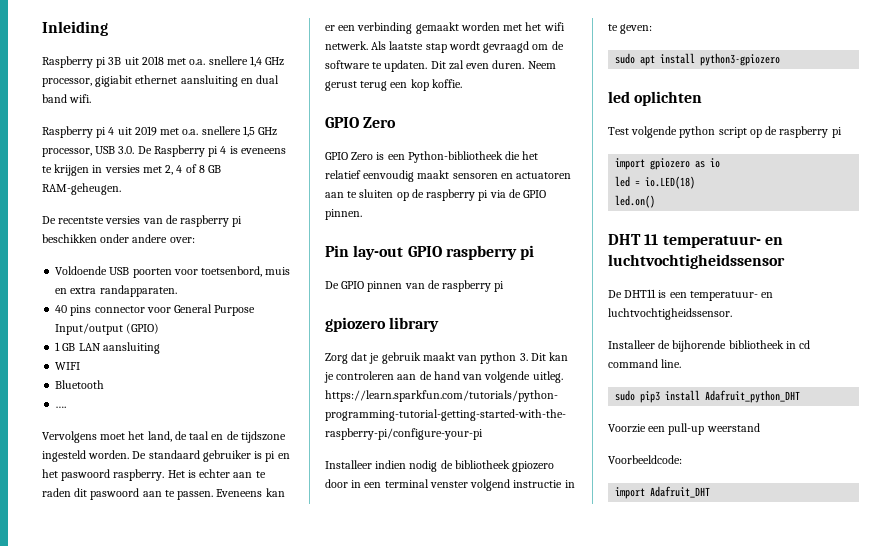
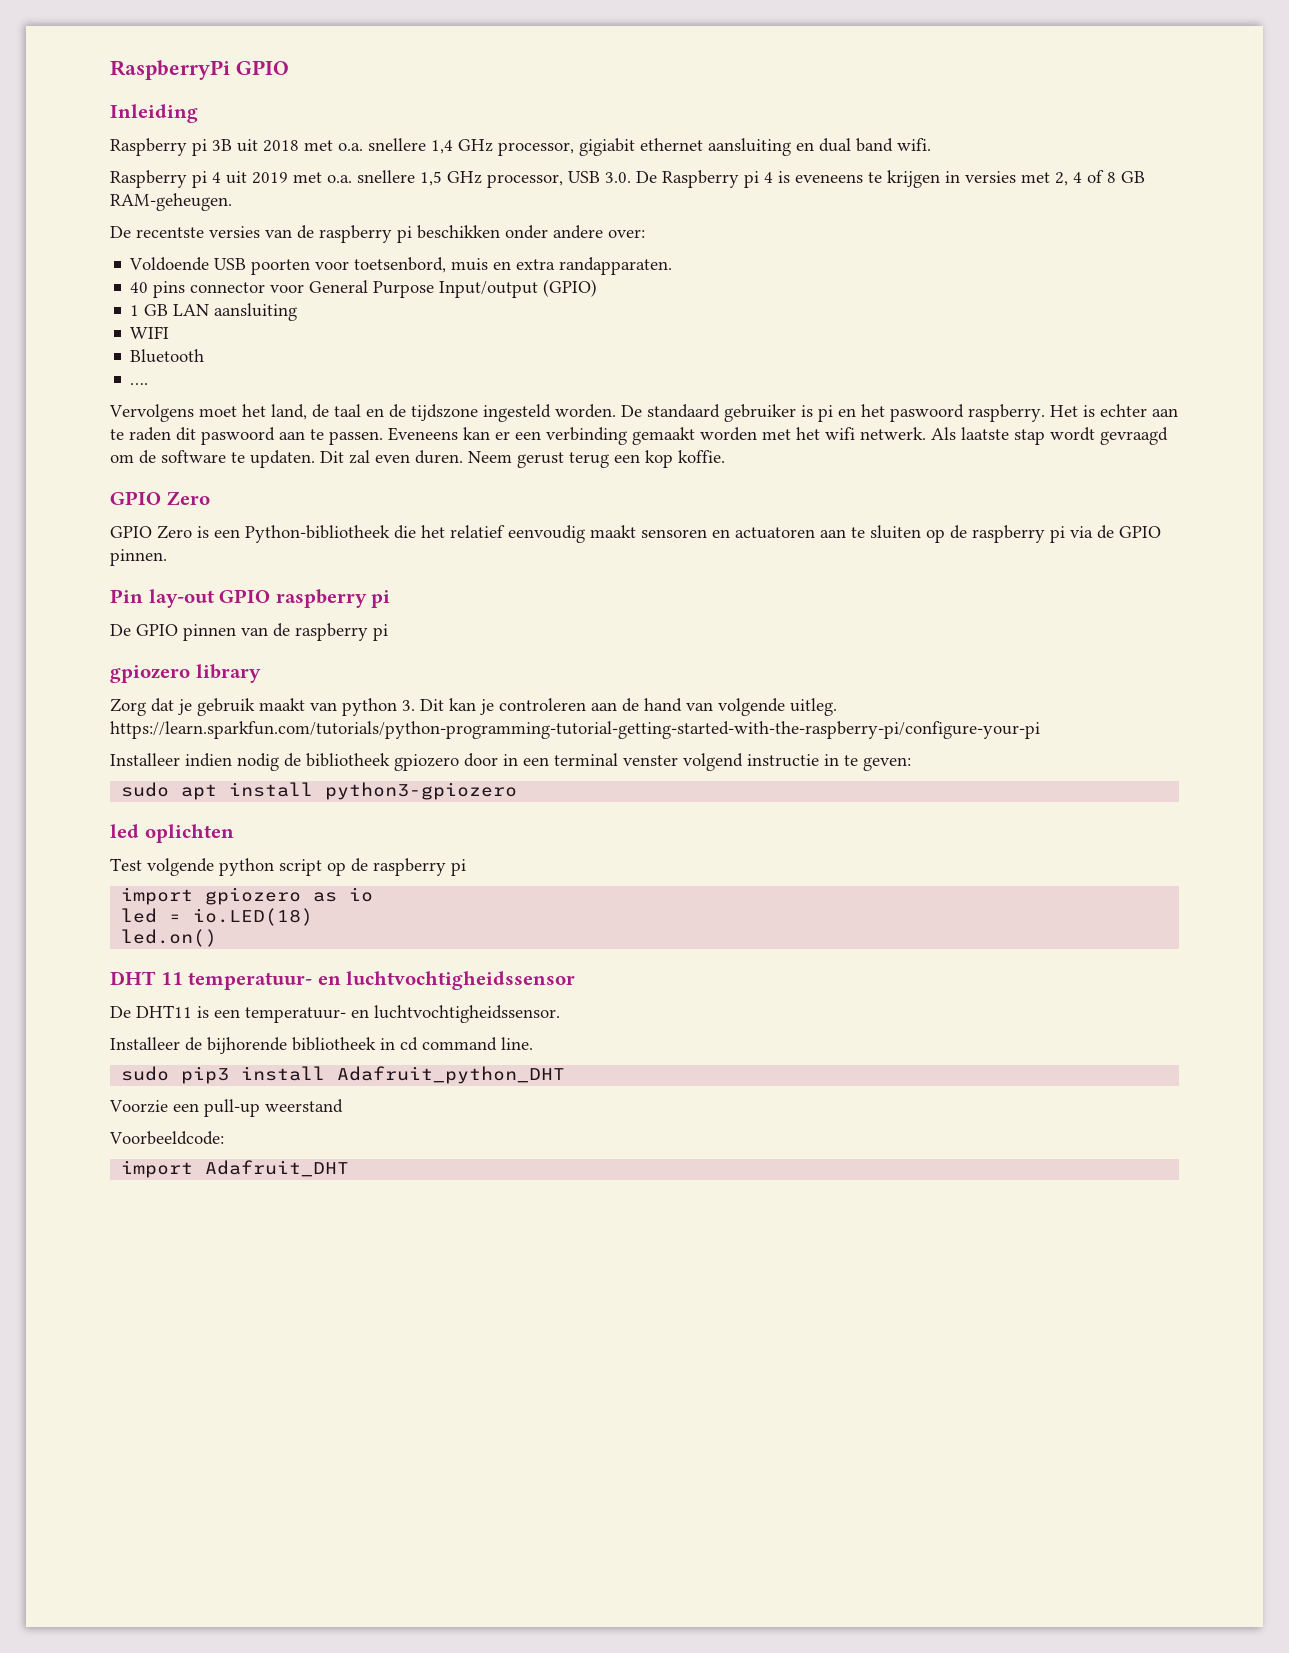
+ RaspberryPi GPIO

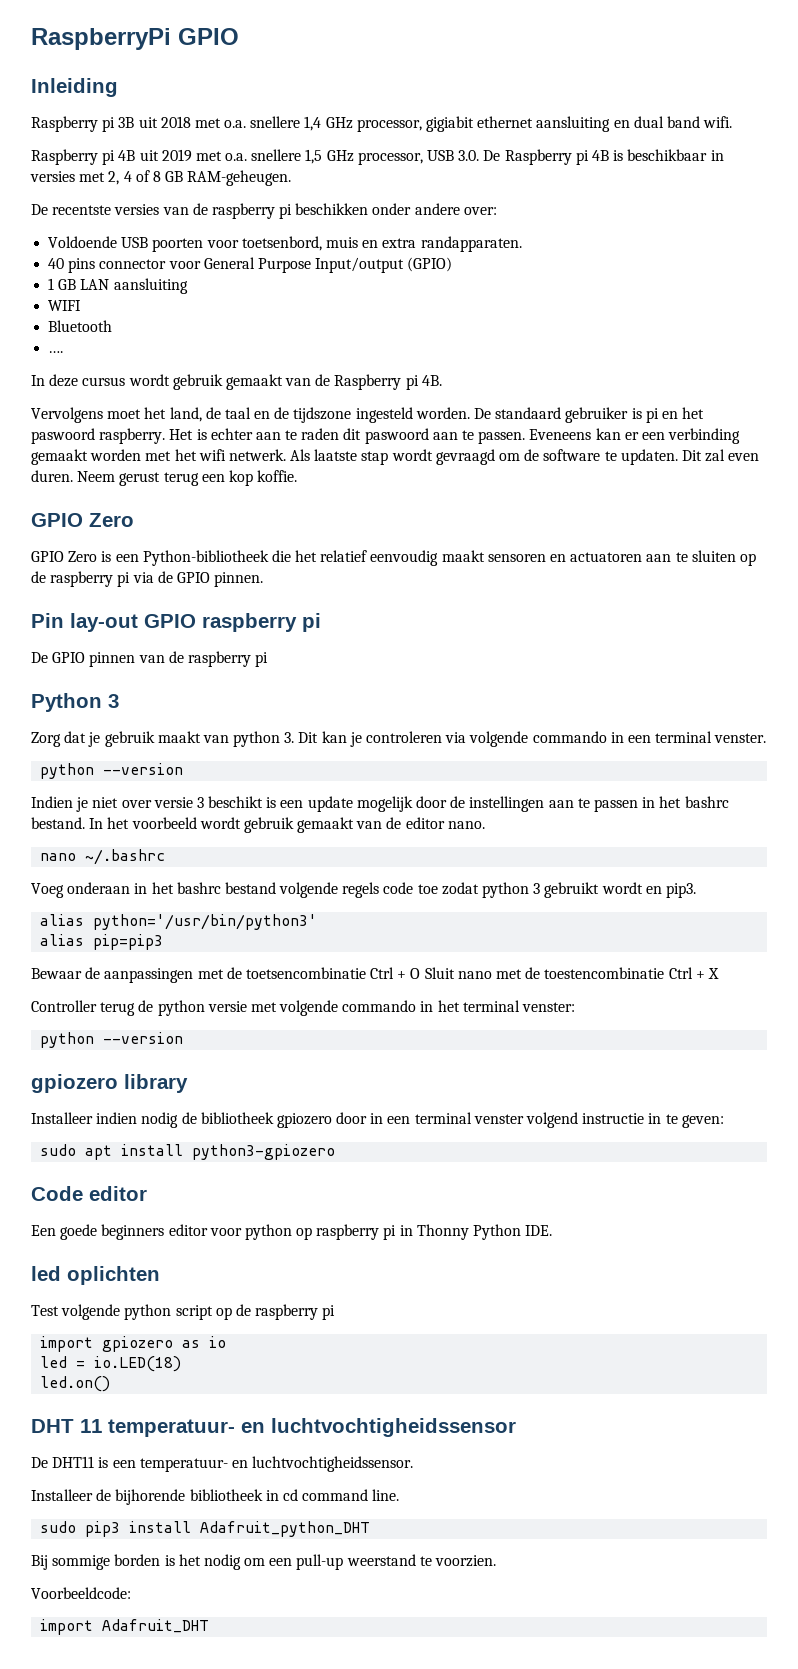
- Raspberry pi 4 uit 2019 met o.a. snellere 1,5 GHz processor, USB 3.0. De Raspberry pi 4 is eveneens te krijgen in versies met 2, 4 of 8 GB RAM-geheugen.
+ Raspberry pi 4B uit 2019 met o.a. snellere 1,5 GHz processor, USB 3.0. De Raspberry pi 4B is beschikbaar in versies met 2, 4 of 8 GB RAM-geheugen.
+ In deze cursus wordt gebruik gemaakt van de Raspberry pi 4B.
- gpiozero library
+ Python 3
- Zorg dat je gebruik maakt van python 3. Dit kan je controleren aan de hand van volgende uitleg. https://learn.sparkfun.com/tutorials/python-programming-tutorial-getting-started-with-the-raspberry-pi/configure-your-pi
+ Zorg dat je gebruik maakt van python 3. Dit kan je controleren via volgende commando in een terminal venster.
+ python --version
+ Indien je niet over versie 3 beschikt is een update mogelijk door de instellingen aan te passen in het bashrc bestand. In het voorbeeld wordt gebruik gemaakt van de editor nano.
+ nano ~/.bashrc
+ Voeg onderaan in het bashrc bestand volgende regels code toe zodat python 3 gebruikt wordt en pip3.
+ alias python='/usr/bin/python3'
+ alias pip=pip3
+ Bewaar de aanpassingen met de toetsencombinatie Ctrl + O Sluit nano met de toestencombinatie Ctrl + X
+ Controller terug de python versie met volgende commando in het terminal venster:
+ python --version
+ gpiozero library
+ Code editor
+ Een goede beginners editor voor python op raspberry pi in Thonny Python IDE.
- Voorzie een pull-up weerstand
+ Bij sommige borden is het nodig om een pull-up weerstand te voorzien.

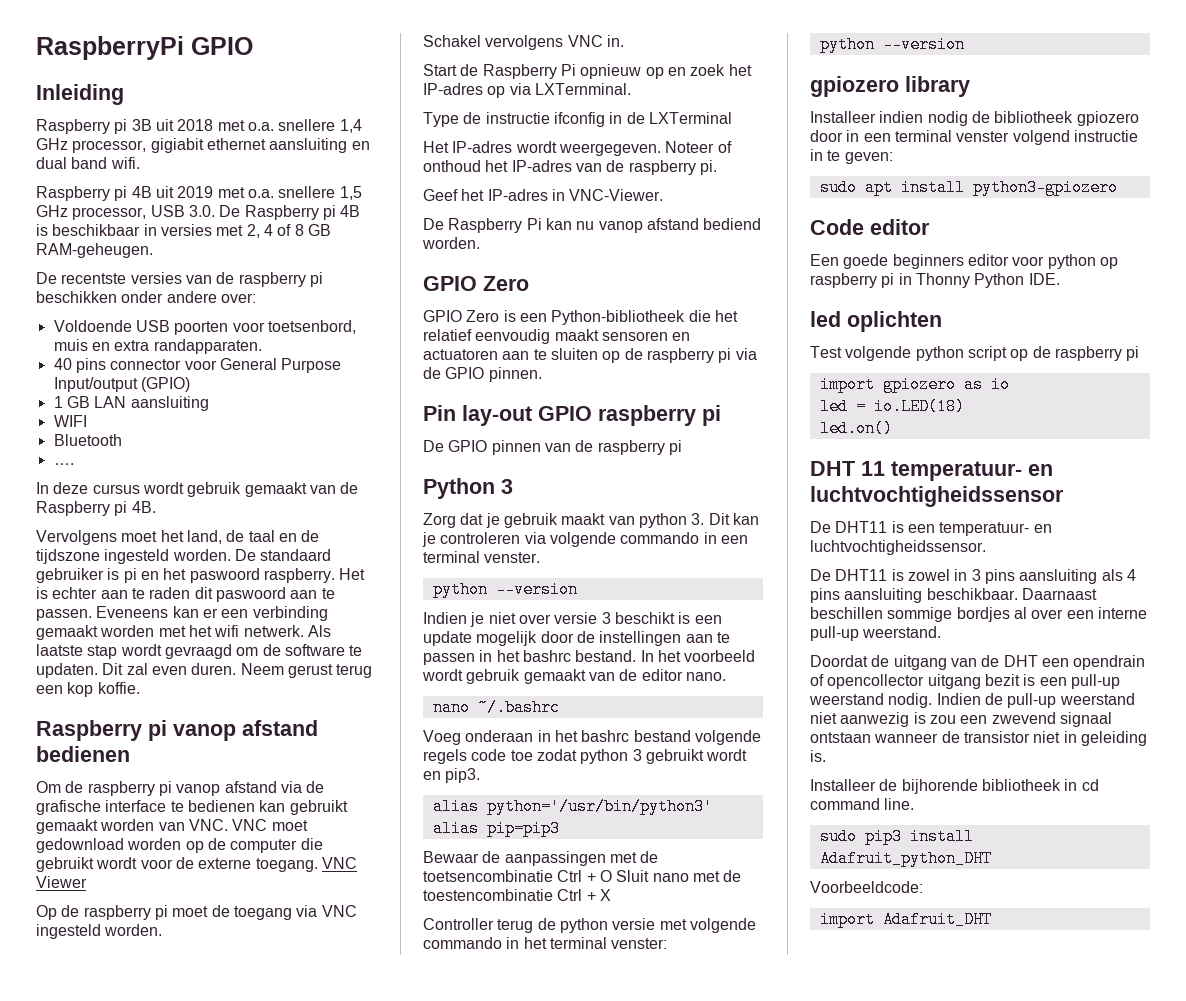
+ Raspberry pi vanop afstand bedienen
+ Om de raspberry pi vanop afstand via de grafische interface te bedienen kan gebruikt gemaakt worden van VNC. VNC moet gedownload worden op de computer die gebruikt wordt voor de externe toegang. VNC Viewer
+ Op de raspberry pi moet de toegang via VNC ingesteld worden.
+ Schakel vervolgens VNC in.
+ Start de Raspberry Pi opnieuw op en zoek het IP-adres op via LXTernminal.
+ Type de instructie ifconfig in de LXTerminal
+ Het IP-adres wordt weergegeven. Noteer of onthoud het IP-adres van de raspberry pi.
+ Geef het IP-adres in VNC-Viewer.
+ De Raspberry Pi kan nu vanop afstand bediend worden.
+ De DHT11 is zowel in 3 pins aansluiting als 4 pins aansluiting beschikbaar. Daarnaast beschillen sommige bordjes al over een interne pull-up weerstand.
+ Doordat de uitgang van de DHT een opendrain of opencollector uitgang bezit is een pull-up weerstand nodig. Indien de pull-up weerstand niet aanwezig is zou een zwevend signaal ontstaan wanneer de transistor niet in geleiding is.
- Bij sommige borden is het nodig om een pull-up weerstand te voorzien.

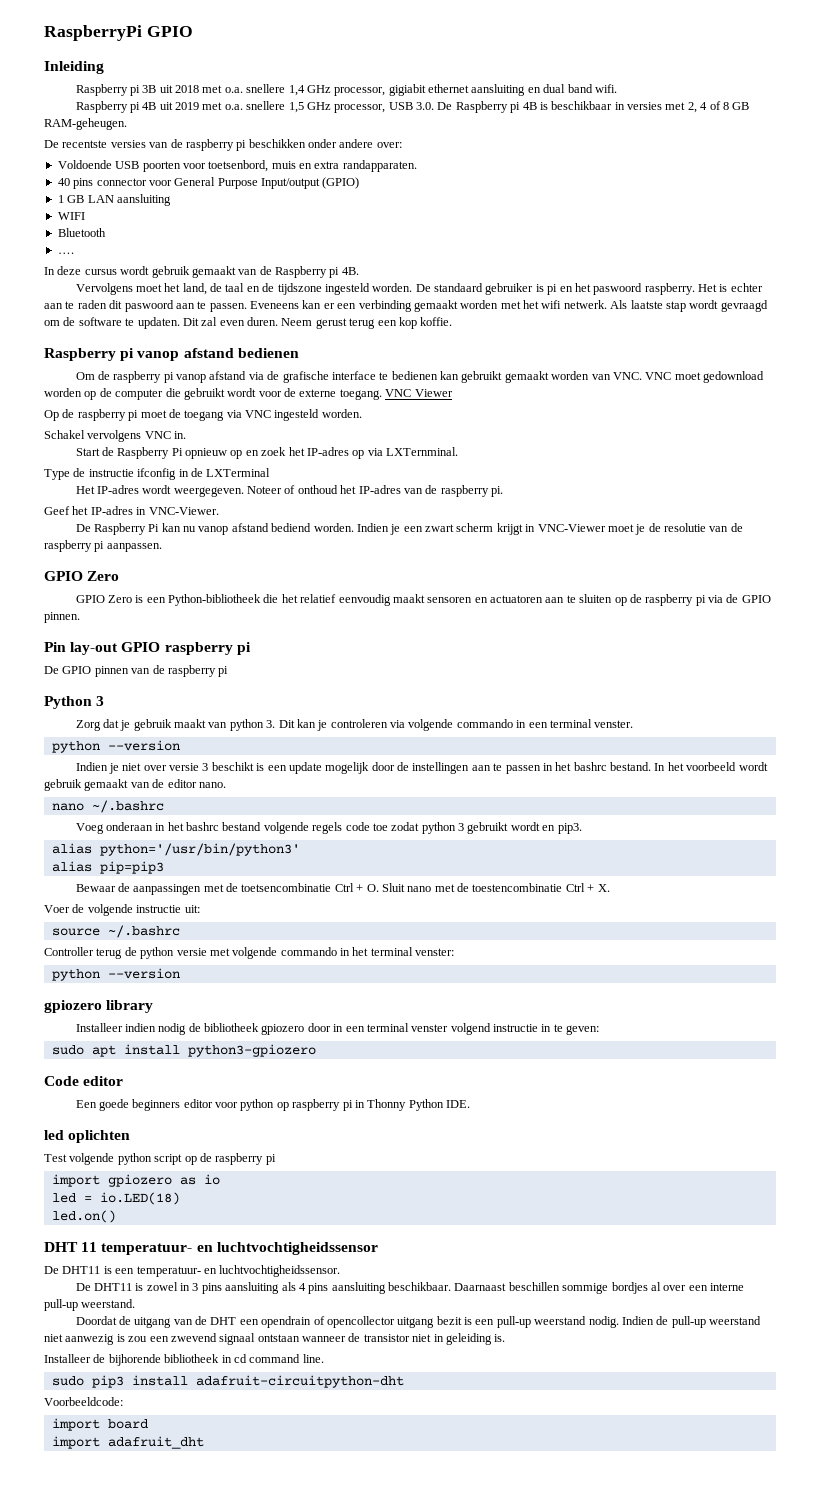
+ Indien je een zwart scherm krijgt in VNC-Viewer moet je de resolutie van de raspberry pi aanpassen.
- Bewaar de aanpassingen met de toetsencombinatie Ctrl + O Sluit nano met de toestencombinatie Ctrl + X
+ Bewaar de aanpassingen met de toetsencombinatie Ctrl + O. Sluit nano met de toestencombinatie Ctrl + X.
+ Voer de volgende instructie uit:
+ source ~/.bashrc
- sudo pip3 install Adafruit_python_DHT
+ sudo pip3 install adafruit-circuitpython-dht
- import Adafruit_DHT
+ import board
+ import adafruit_dht

